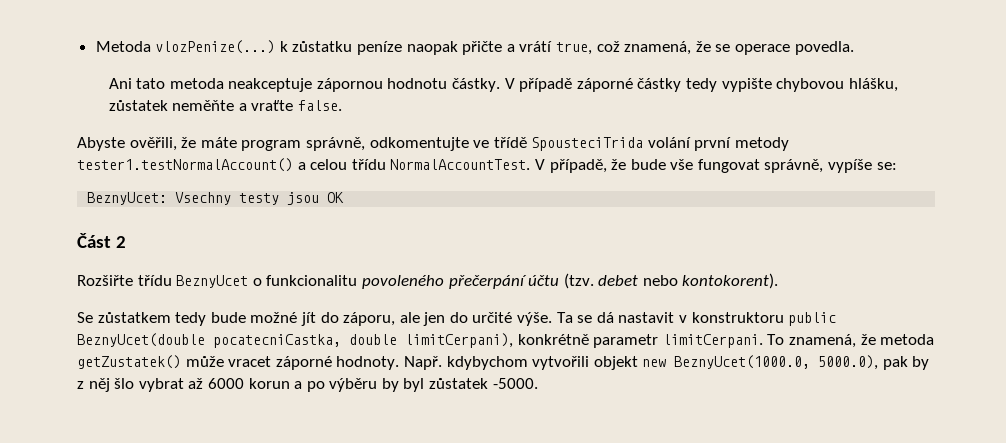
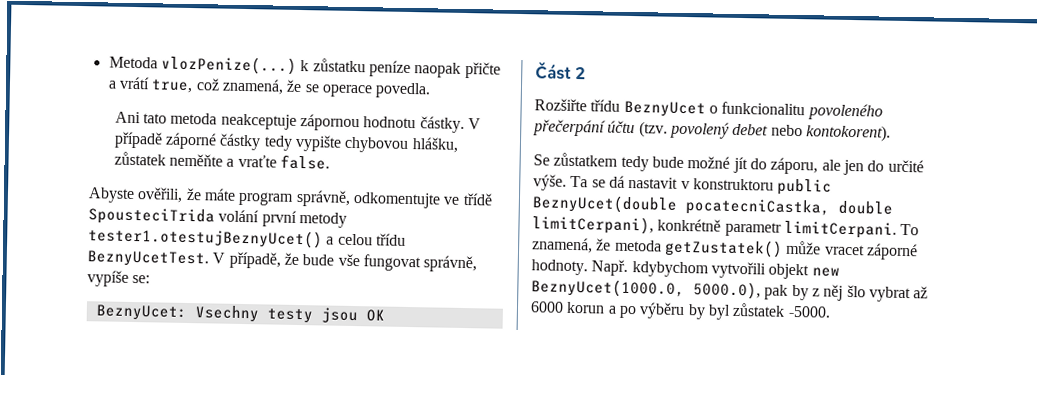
- Abyste ověřili, že máte program správně, odkomentujte ve třídě SpousteciTrida volání první metody tester1.testNormalAccount() a celou třídu NormalAccountTest.
+ Abyste ověřili, že máte program správně, odkomentujte ve třídě SpousteciTrida volání první metody tester1.otestujBeznyUcet() a celou třídu BeznyUcetTest.
- Rozšiřte třídu BeznyUcet o funkcionalitu povoleného přečerpání účtu (tzv. debet nebo kontokorent).
+ Rozšiřte třídu BeznyUcet o funkcionalitu povoleného přečerpání účtu (tzv. povolený debet nebo kontokorent).

